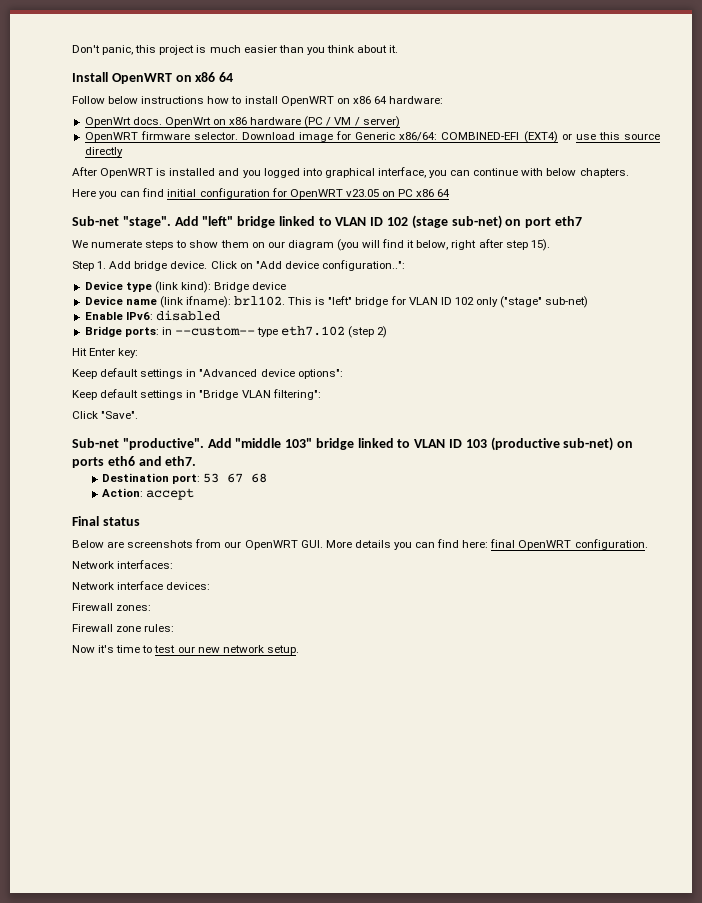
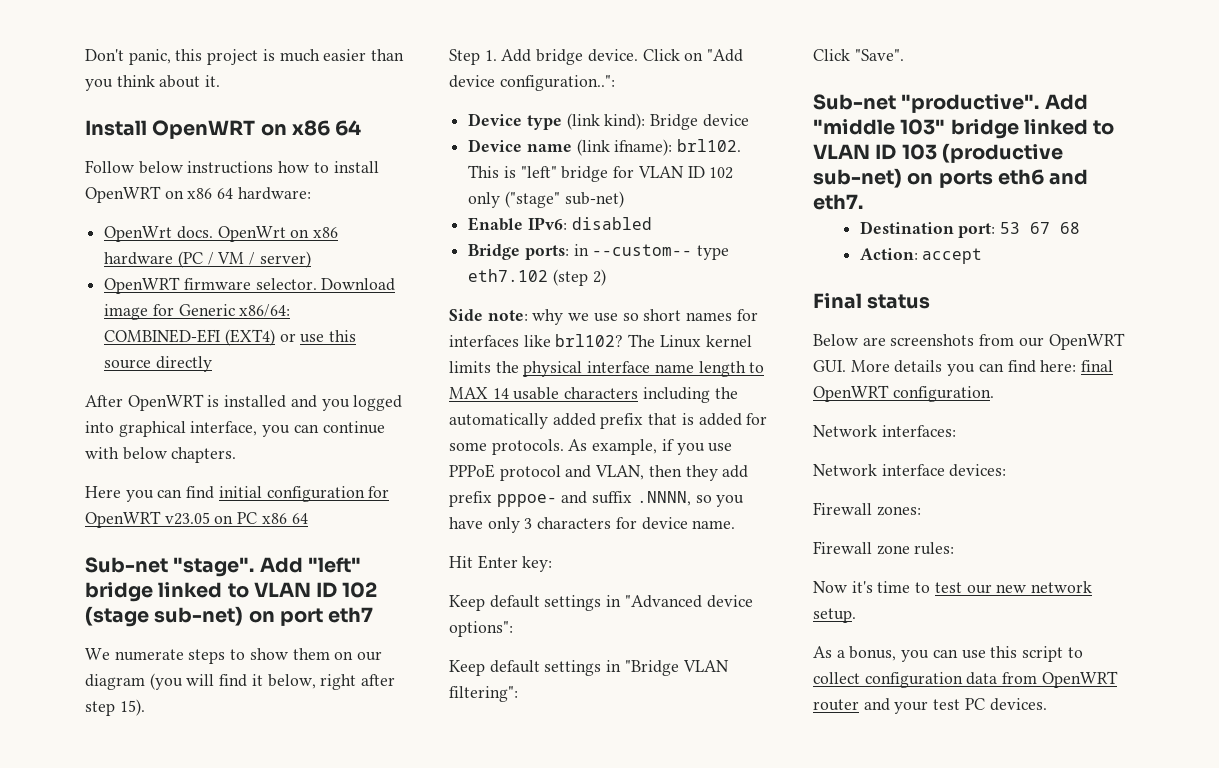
+ Side note: why we use so short names for interfaces like brl102? The Linux kernel limits the physical interface name length to MAX 14 usable characters including the automatically added prefix that is added for some protocols. As example, if you use PPPoE protocol and VLAN, then they add prefix pppoe- and suffix .NNNN, so you have only 3 characters for device name.
+ As a bonus, you can use this script to collect configuration data from OpenWRT router and your test PC devices.

